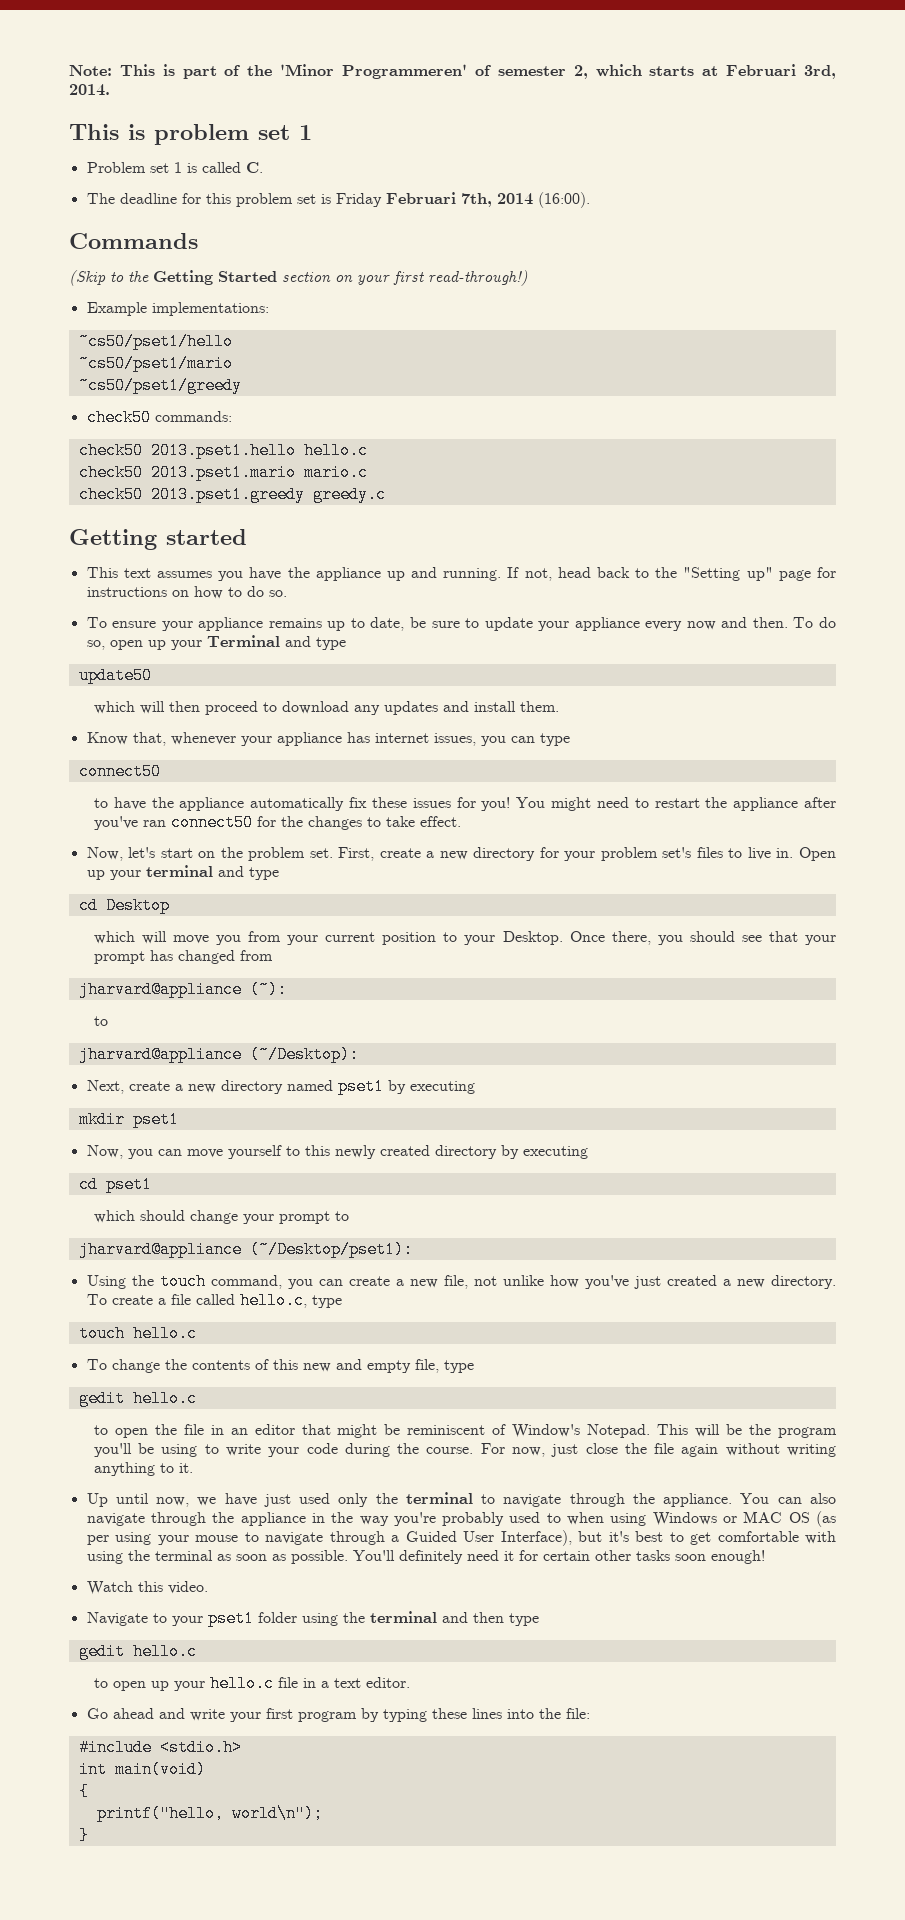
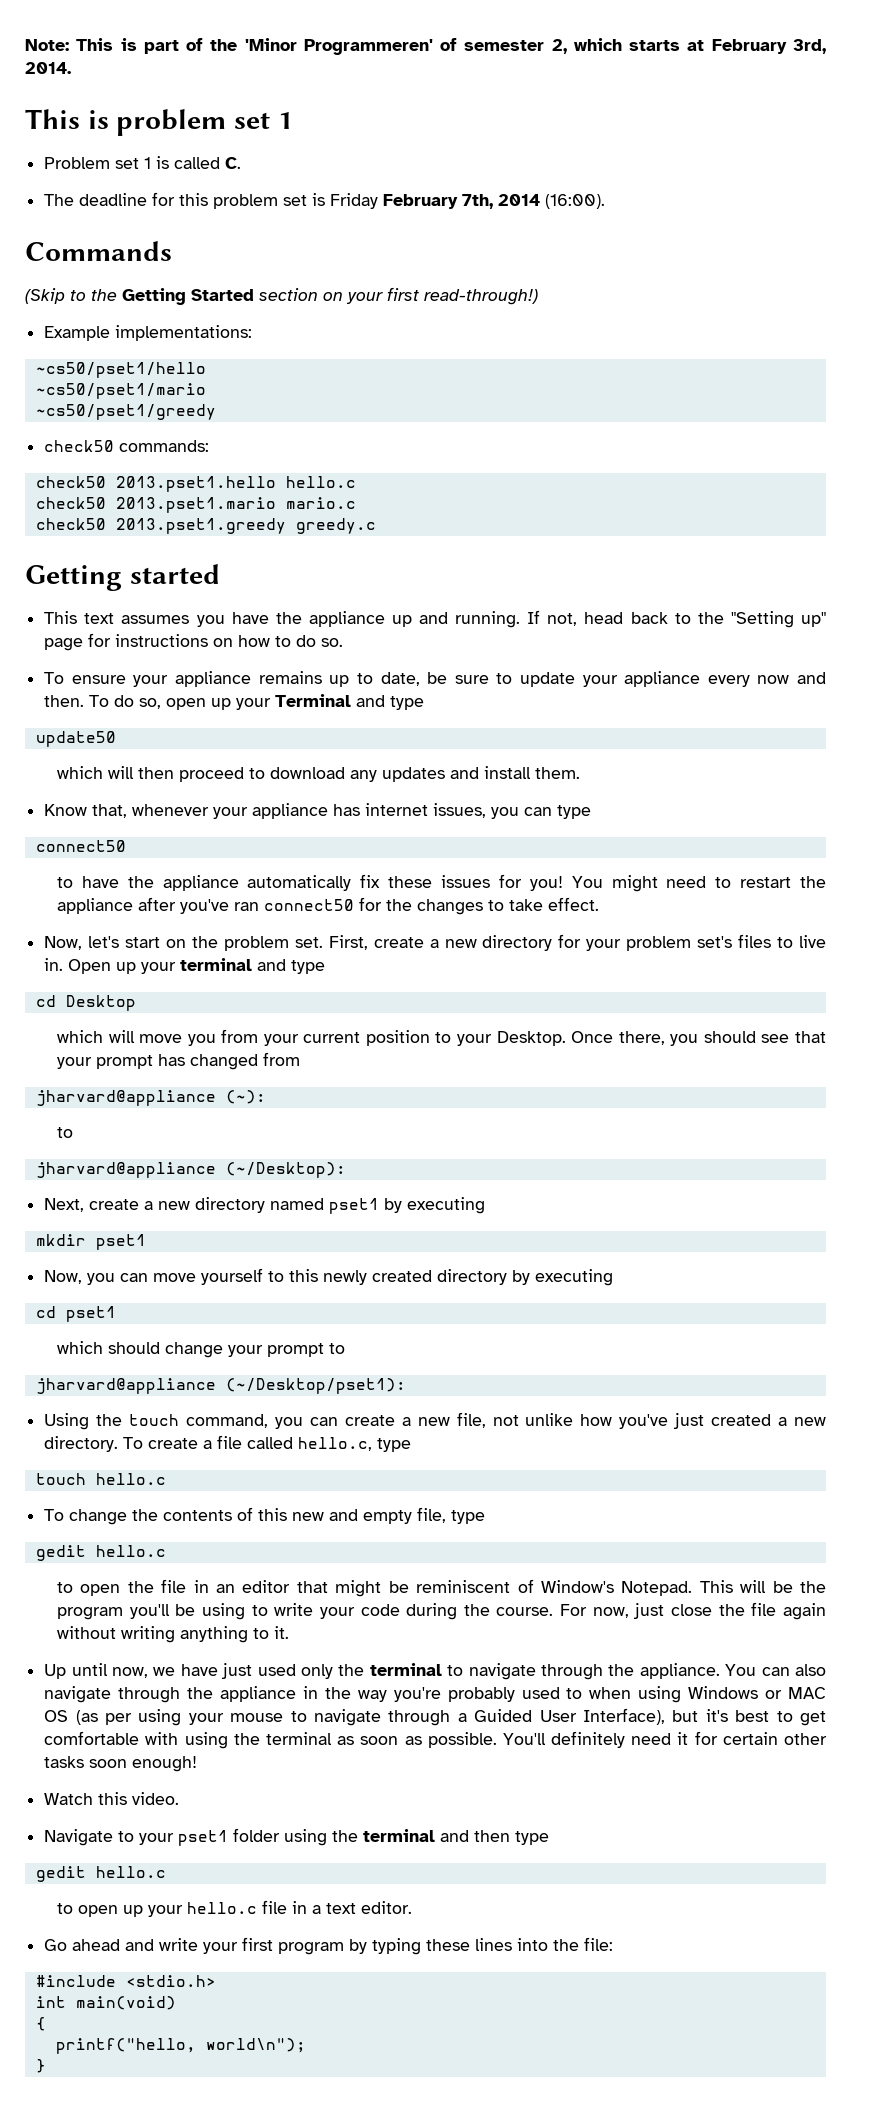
- Note: This is part of the 'Minor Programmeren' of semester 2, which starts at Februari 3rd, 2014.
+ Note: This is part of the 'Minor Programmeren' of semester 2, which starts at February 3rd, 2014.
- The deadline for this problem set is Friday Februari 7th, 2014 (16:00).
+ The deadline for this problem set is Friday February 7th, 2014 (16:00).

